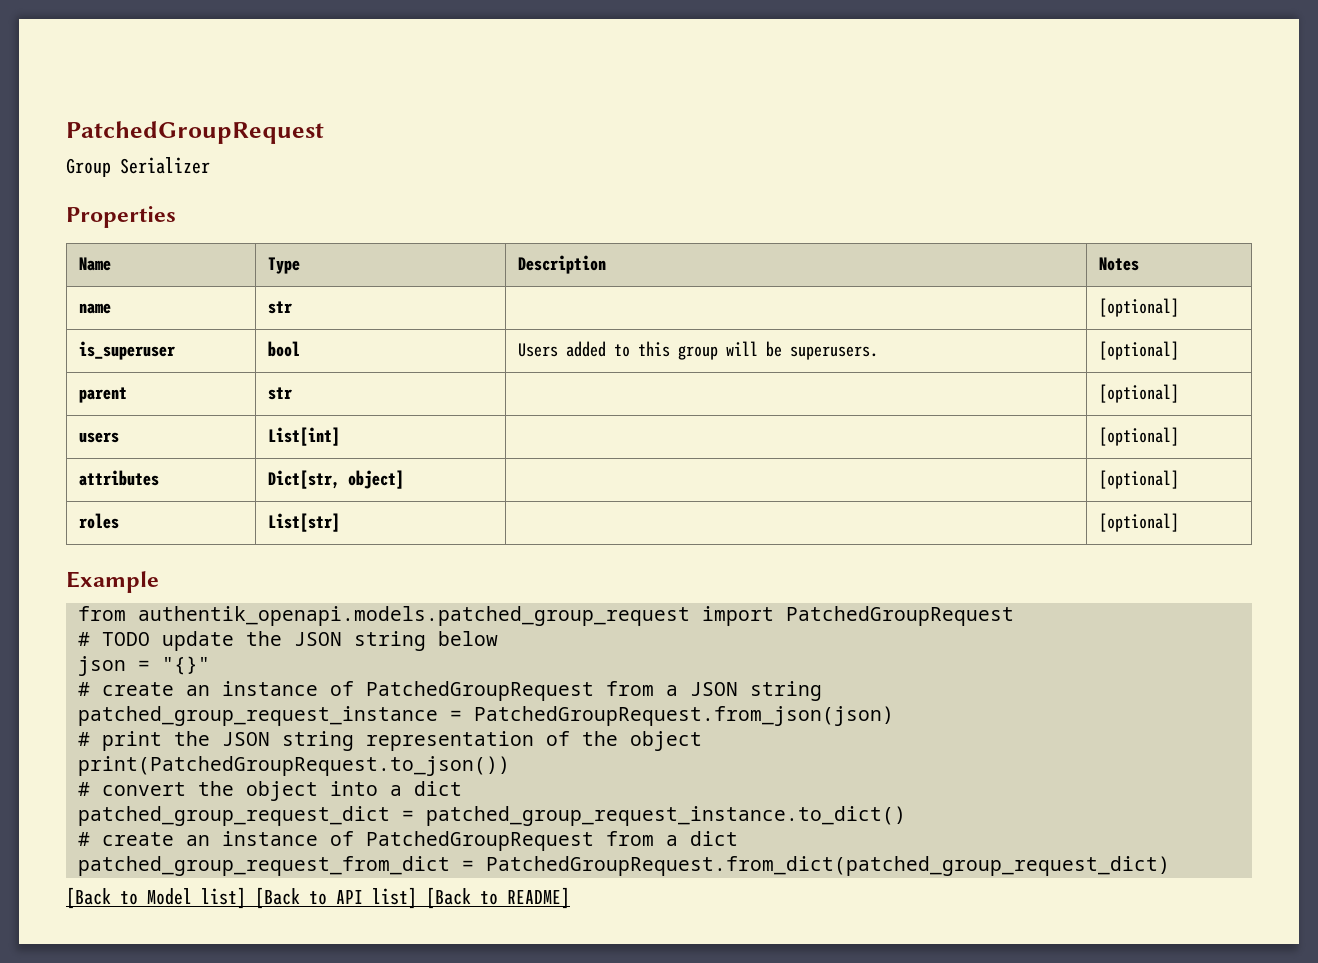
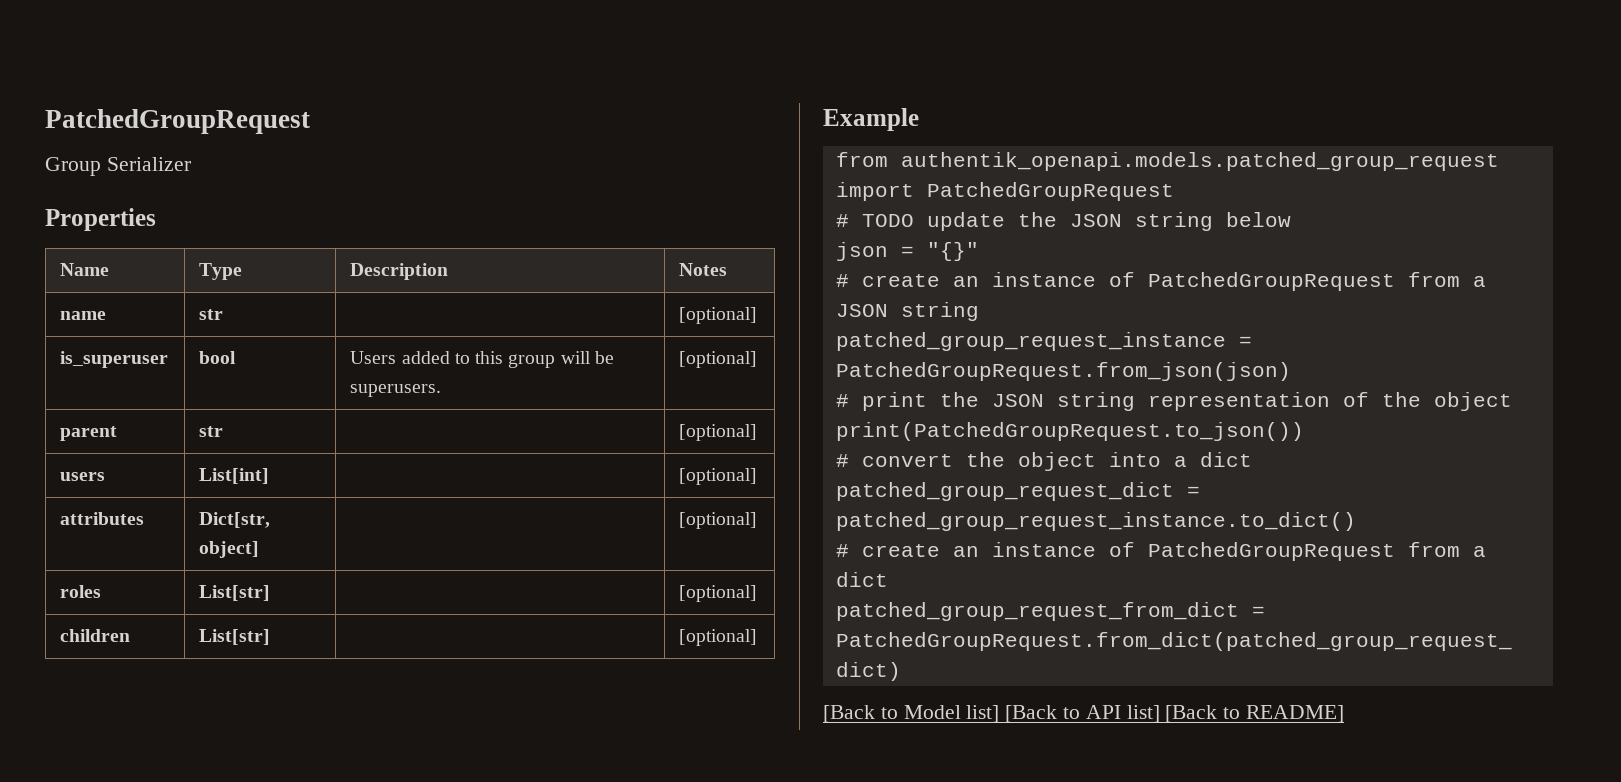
+ children | List[str] | | [optional]

